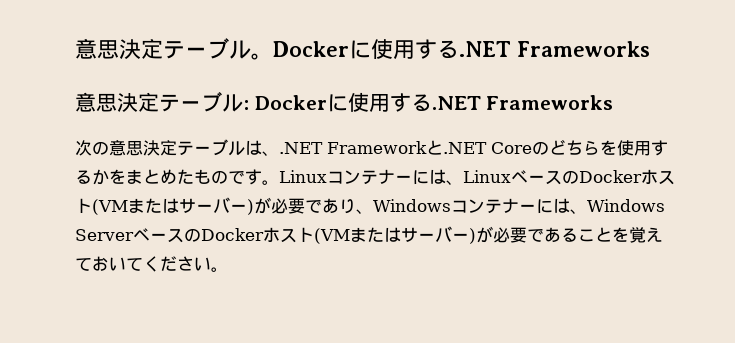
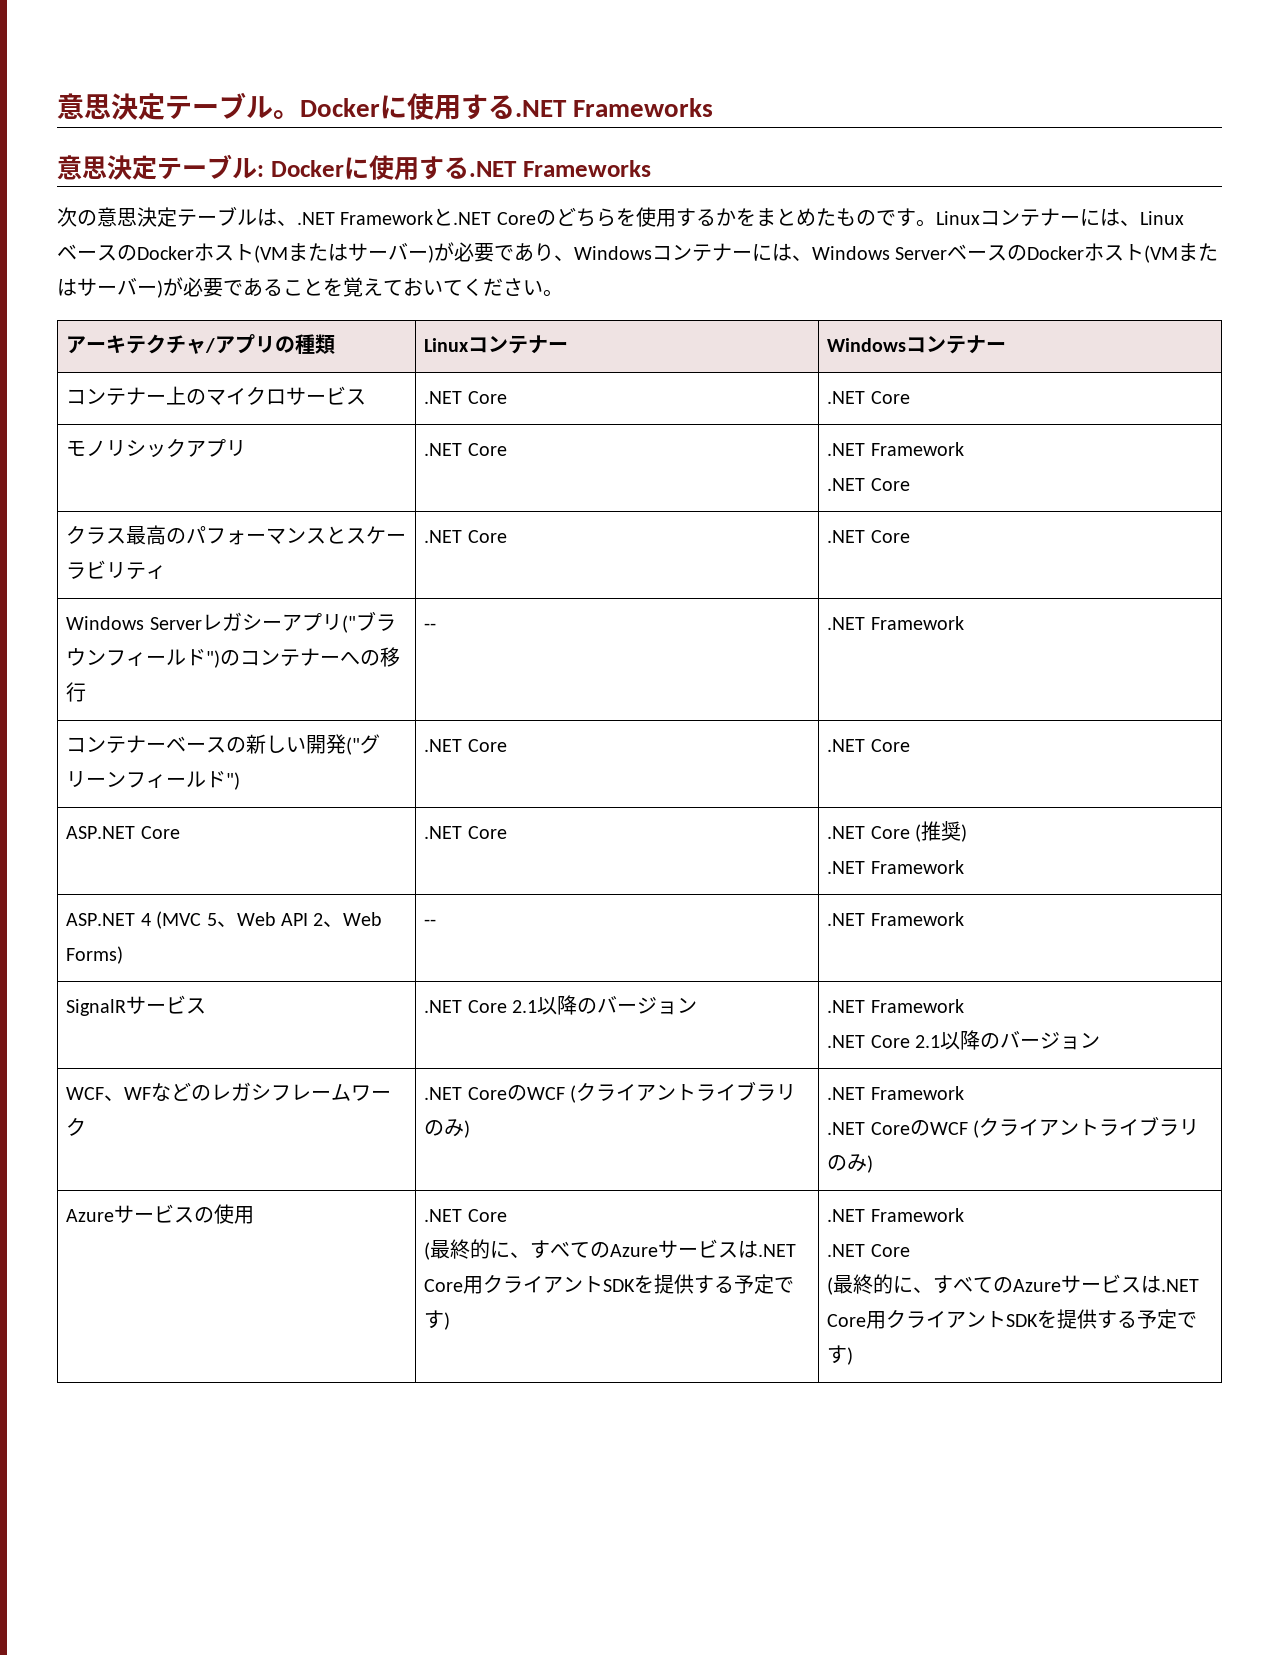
+ アーキテクチャ/アプリの種類 | Linuxコンテナー | Windowsコンテナー
+ コンテナー上のマイクロサービス | .NET Core | .NET Core
+ モノリシックアプリ | .NET Core | .NET Framework
+ .NET Core
+ クラス最高のパフォーマンスとスケーラビリティ | .NET Core | .NET Core
+ Windows Serverレガシーアプリ("ブラウンフィールド")のコンテナーへの移行 | -- | .NET Framework
+ コンテナーベースの新しい開発("グリーンフィールド") | .NET Core | .NET Core
+ ASP.NET Core | .NET Core | .NET Core (推奨)
+ .NET Framework
+ ASP.NET 4 (MVC 5、Web API 2、Web Forms) | -- | .NET Framework
+ SignalRサービス | .NET Core 2.1以降のバージョン | .NET Framework
+ .NET Core 2.1以降のバージョン
+ WCF、WFなどのレガシフレームワーク | .NET CoreのWCF (クライアントライブラリのみ) | .NET Framework
+ .NET CoreのWCF (クライアントライブラリのみ)
+ Azureサービスの使用 | .NET Core
+ (最終的に、すべてのAzureサービスは.NET Core用クライアントSDKを提供する予定です) | .NET Framework
+ .NET Core
+ (最終的に、すべてのAzureサービスは.NET Core用クライアントSDKを提供する予定です)

